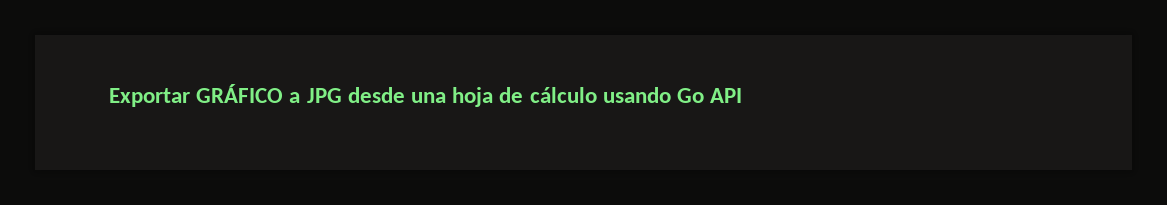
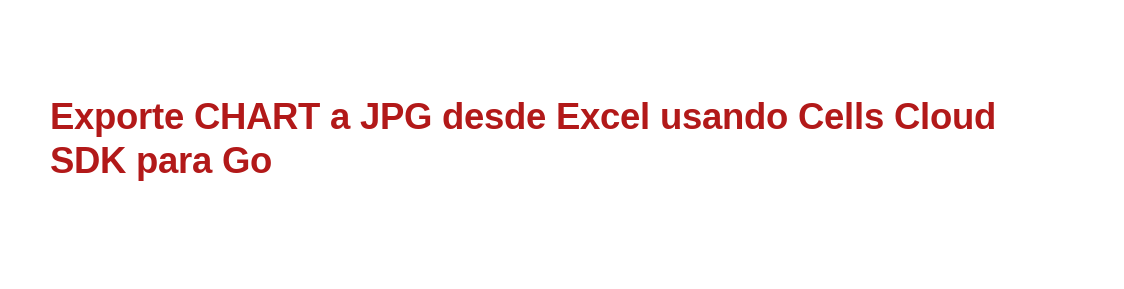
- Exportar GRÁFICO a JPG desde una hoja de cálculo usando Go API
+ Exporte CHART a JPG desde Excel usando Cells Cloud SDK para Go

